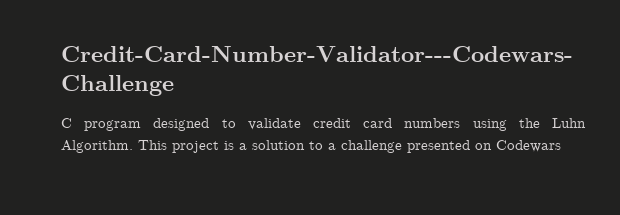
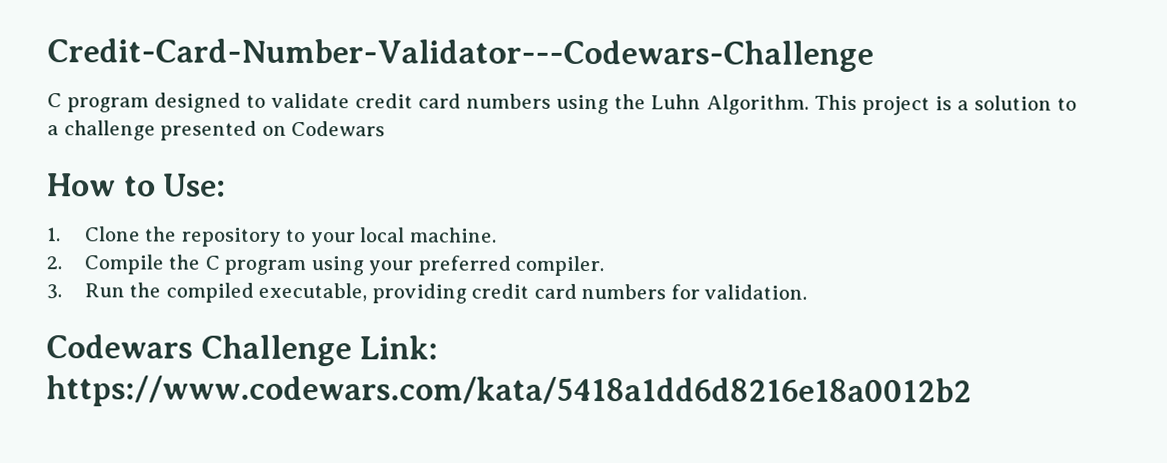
+ How to Use:
+ 1. Clone the repository to your local machine.
+ 2. Compile the C program using your preferred compiler.
+ 3. Run the compiled executable, providing credit card numbers for validation.
+ Codewars Challenge Link: https://www.codewars.com/kata/5418a1dd6d8216e18a0012b2

